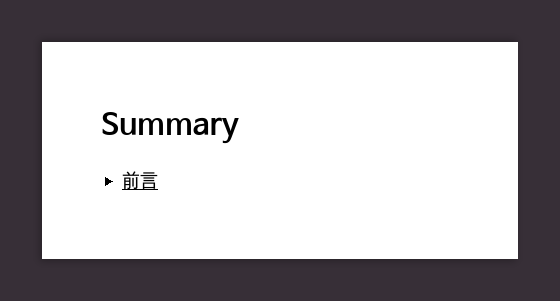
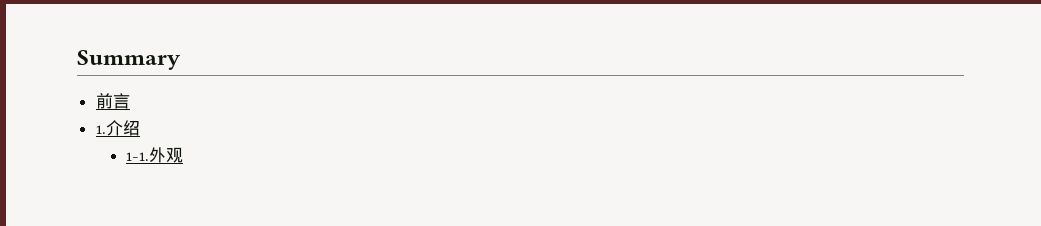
+ 1.介绍
+ 1-1.外观

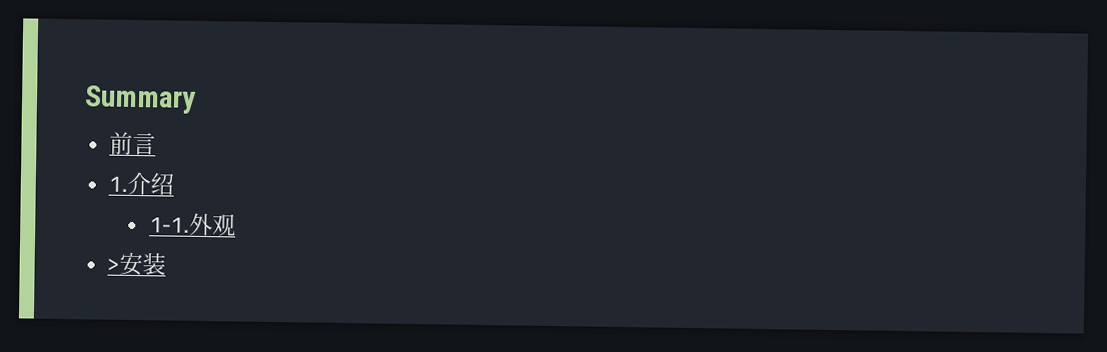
+ >安装

